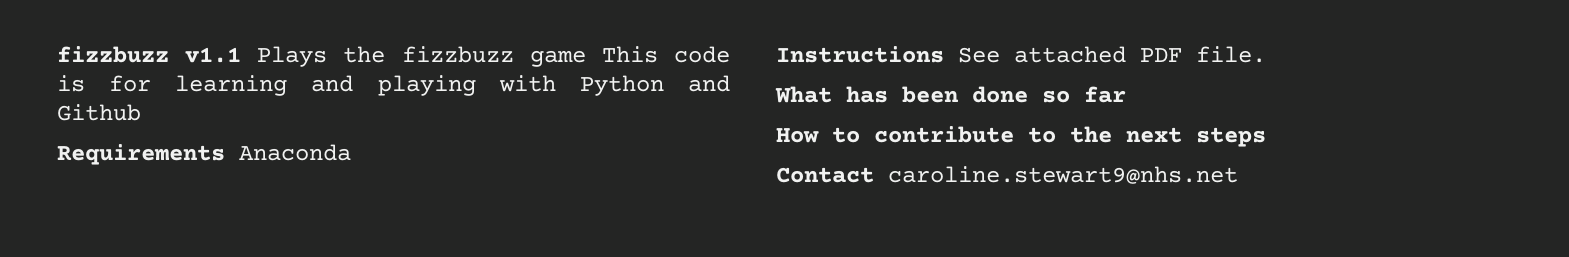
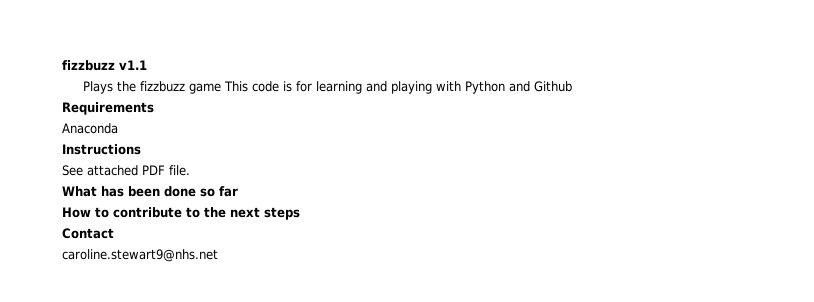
- fizzbuzz v1.1 Plays the fizzbuzz game This code is for learning and playing with Python and Github
+ fizzbuzz v1.1
+ Plays the fizzbuzz game This code is for learning and playing with Python and Github
- Requirements Anaconda
+ Requirements
+ Anaconda
- Instructions See attached PDF file.
+ Instructions
+ See attached PDF file.
- Contact caroline.stewart9@nhs.net
+ Contact
+ caroline.stewart9@nhs.net

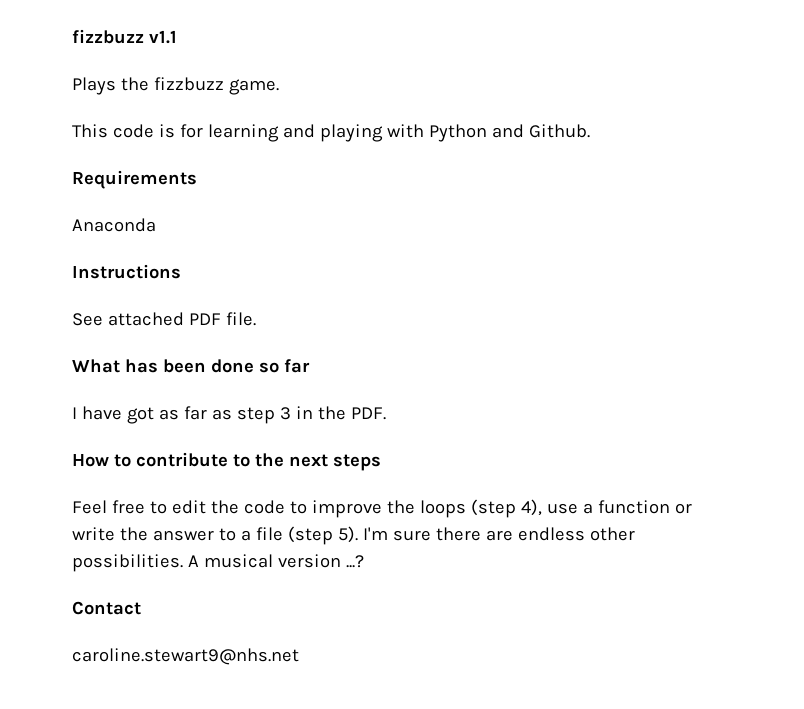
- Plays the fizzbuzz game This code is for learning and playing with Python and Github
+ Plays the fizzbuzz game.
+ This code is for learning and playing with Python and Github.
+ I have got as far as step 3 in the PDF.
+ Feel free to edit the code to improve the loops (step 4), use a function or write the answer to a file (step 5). I'm sure there are endless other possibilities. A musical version ...?

